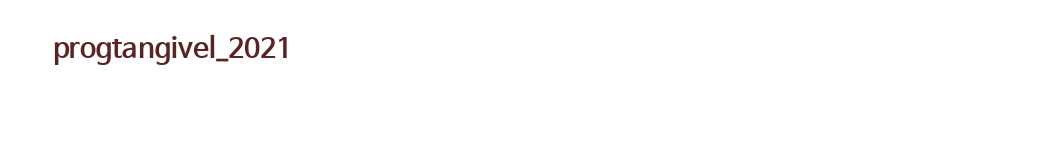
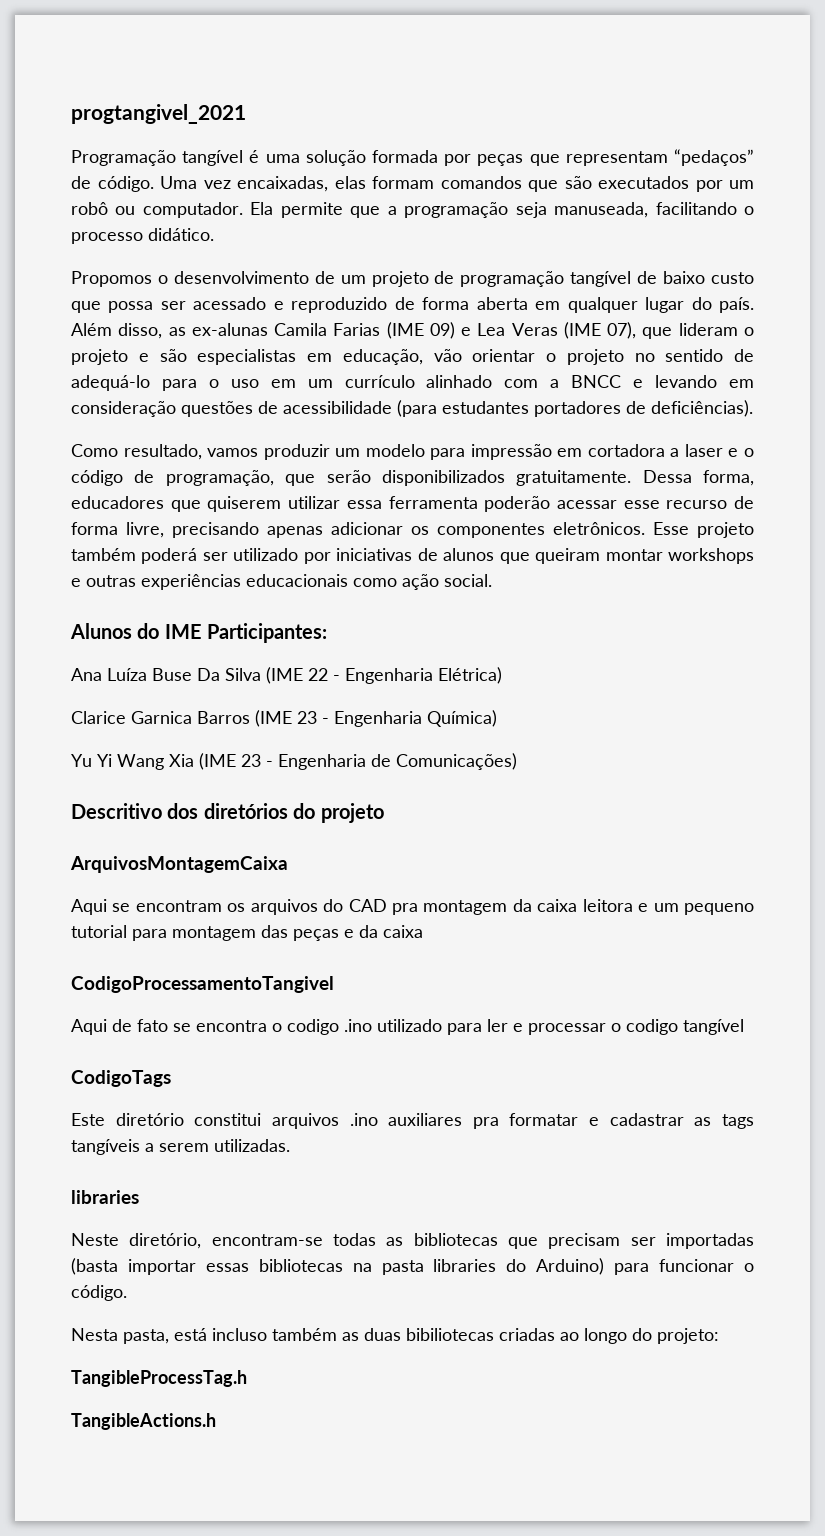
+ Programação tangível é uma solução formada por peças que representam “pedaços” de código. Uma vez encaixadas, elas formam comandos que são executados por um robô ou computador. Ela permite que a programação seja manuseada, facilitando o processo didático.
+ Propomos o desenvolvimento de um projeto de programação tangível de baixo custo que possa ser acessado e reproduzido de forma aberta em qualquer lugar do país. Além disso, as ex-alunas Camila Farias (IME 09) e Lea Veras (IME 07), que lideram o projeto e são especialistas em educação, vão orientar o projeto no sentido de adequá-lo para o uso em um currículo alinhado com a BNCC e levando em consideração questões de acessibilidade (para estudantes portadores de deficiências).
+ Como resultado, vamos produzir um modelo para impressão em cortadora a laser e o código de programação, que serão disponibilizados gratuitamente. Dessa forma, educadores que quiserem utilizar essa ferramenta poderão acessar esse recurso de forma livre, precisando apenas adicionar os componentes eletrônicos. Esse projeto também poderá ser utilizado por iniciativas de alunos que queiram montar workshops e outras experiências educacionais como ação social.
+ Alunos do IME Participantes:
+ Ana Luíza Buse Da Silva (IME 22 - Engenharia Elétrica)
+ Clarice Garnica Barros (IME 23 - Engenharia Química)
+ Yu Yi Wang Xia (IME 23 - Engenharia de Comunicações)
+ Descritivo dos diretórios do projeto
+ ArquivosMontagemCaixa
+ Aqui se encontram os arquivos do CAD pra montagem da caixa leitora e um pequeno tutorial para montagem das peças e da caixa
+ CodigoProcessamentoTangivel
+ Aqui de fato se encontra o codigo .ino utilizado para ler e processar o codigo tangível
+ CodigoTags
+ Este diretório constitui arquivos .ino auxiliares pra formatar e cadastrar as tags tangíveis a serem utilizadas.
+ libraries
+ Neste diretório, encontram-se todas as bibliotecas que precisam ser importadas (basta importar essas bibliotecas na pasta libraries do Arduino) para funcionar o código.
+ Nesta pasta, está incluso também as duas bibiliotecas criadas ao longo do projeto:
+ TangibleProcessTag.h
+ TangibleActions.h

